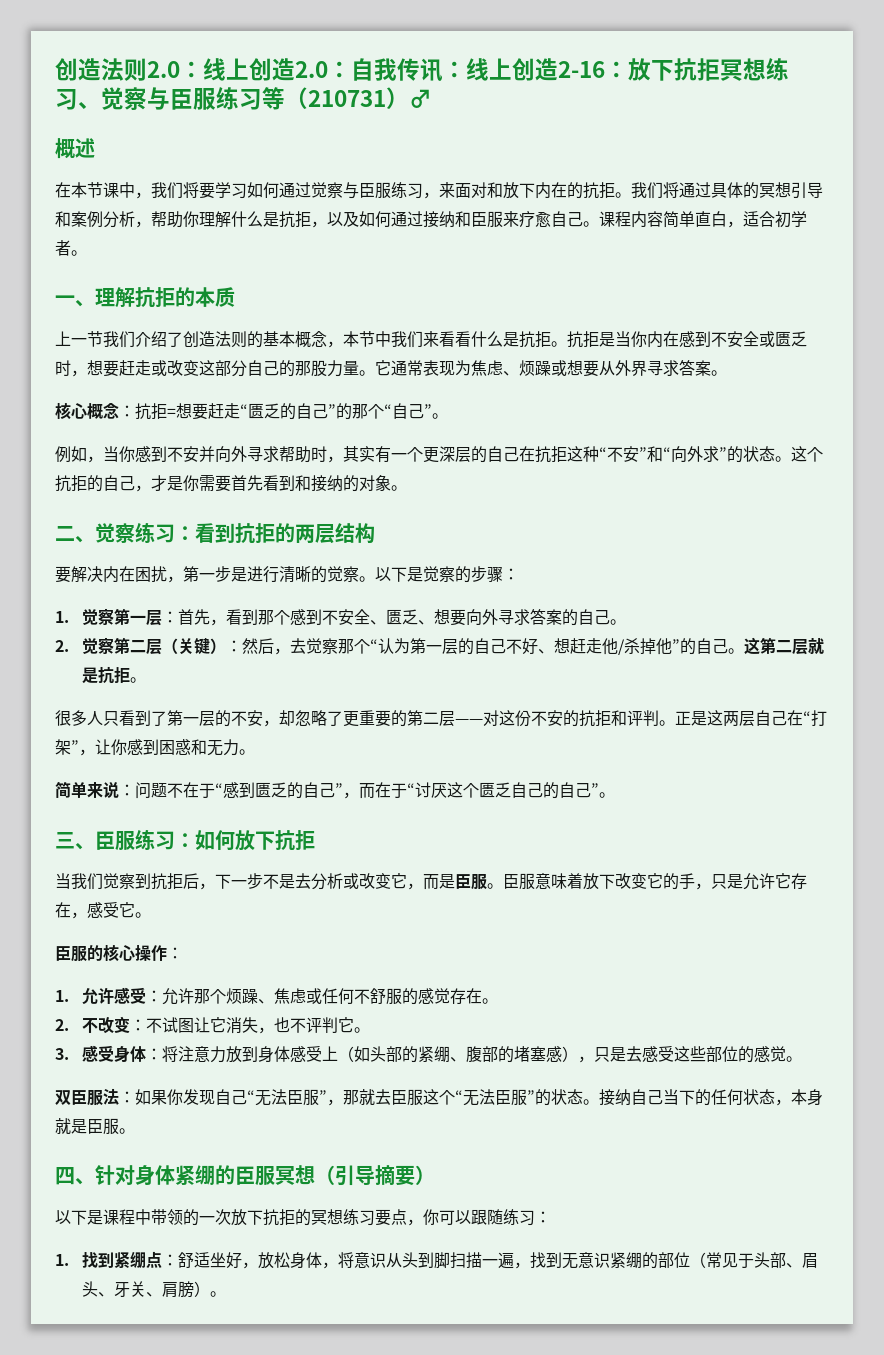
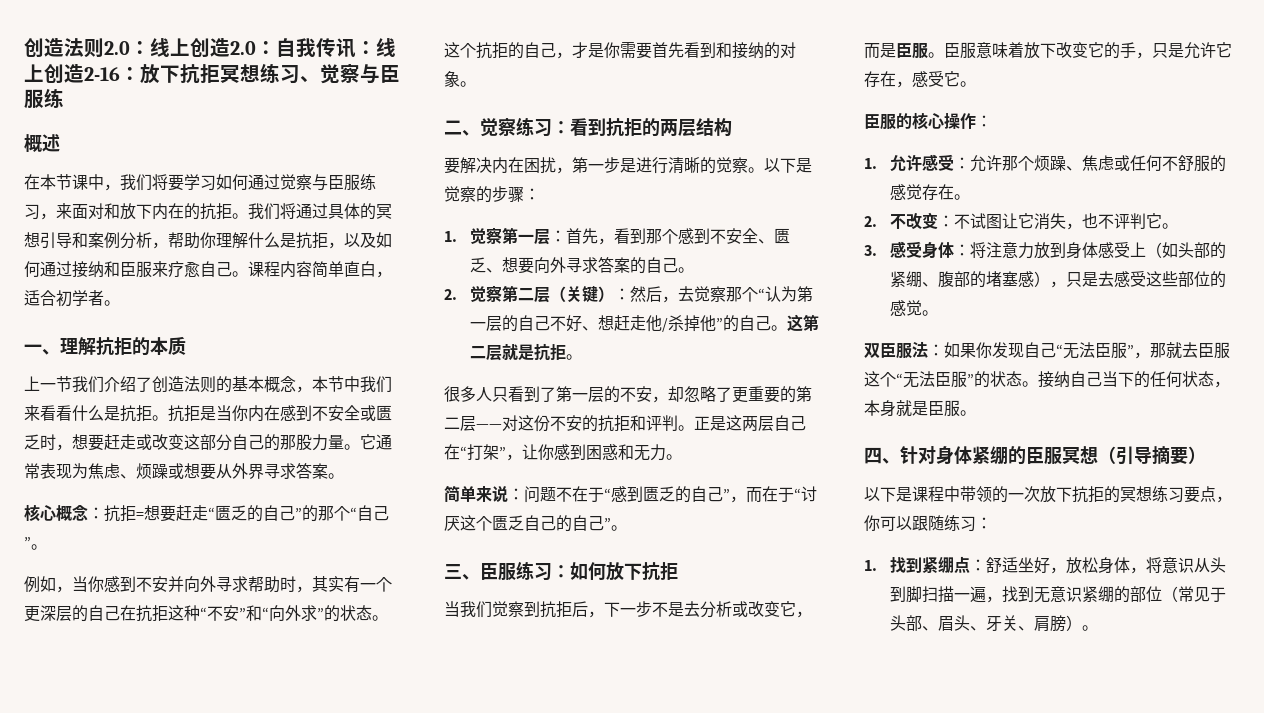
- 创造法则2.0：线上创造2.0：自我传讯：线上创造2-16：放下抗拒冥想练习、觉察与臣服练习等（210731）♂
+ 创造法则2.0：线上创造2.0：自我传讯：线上创造2-16：放下抗拒冥想练习、觉察与臣服练

